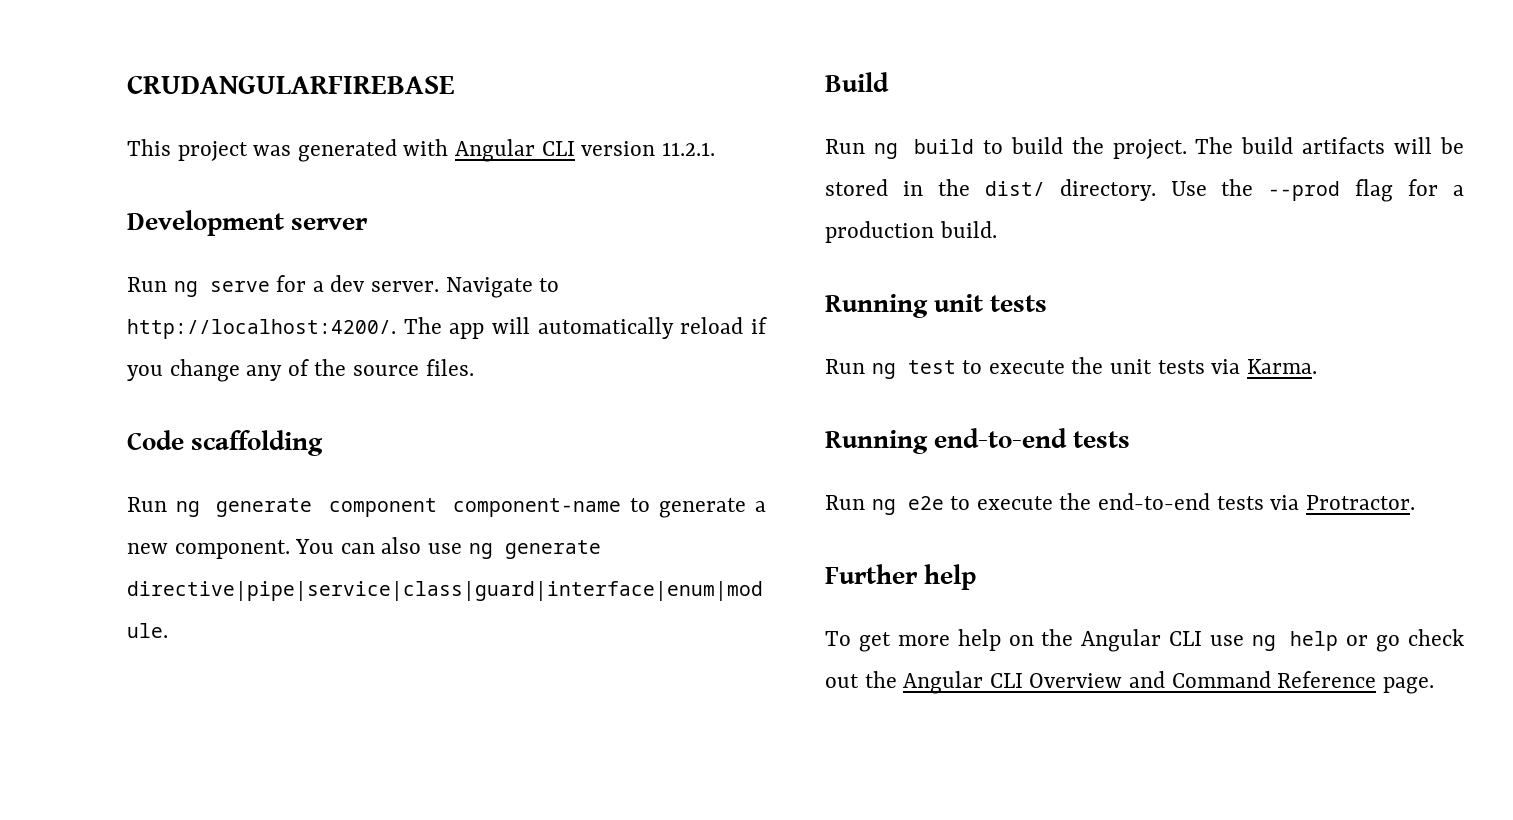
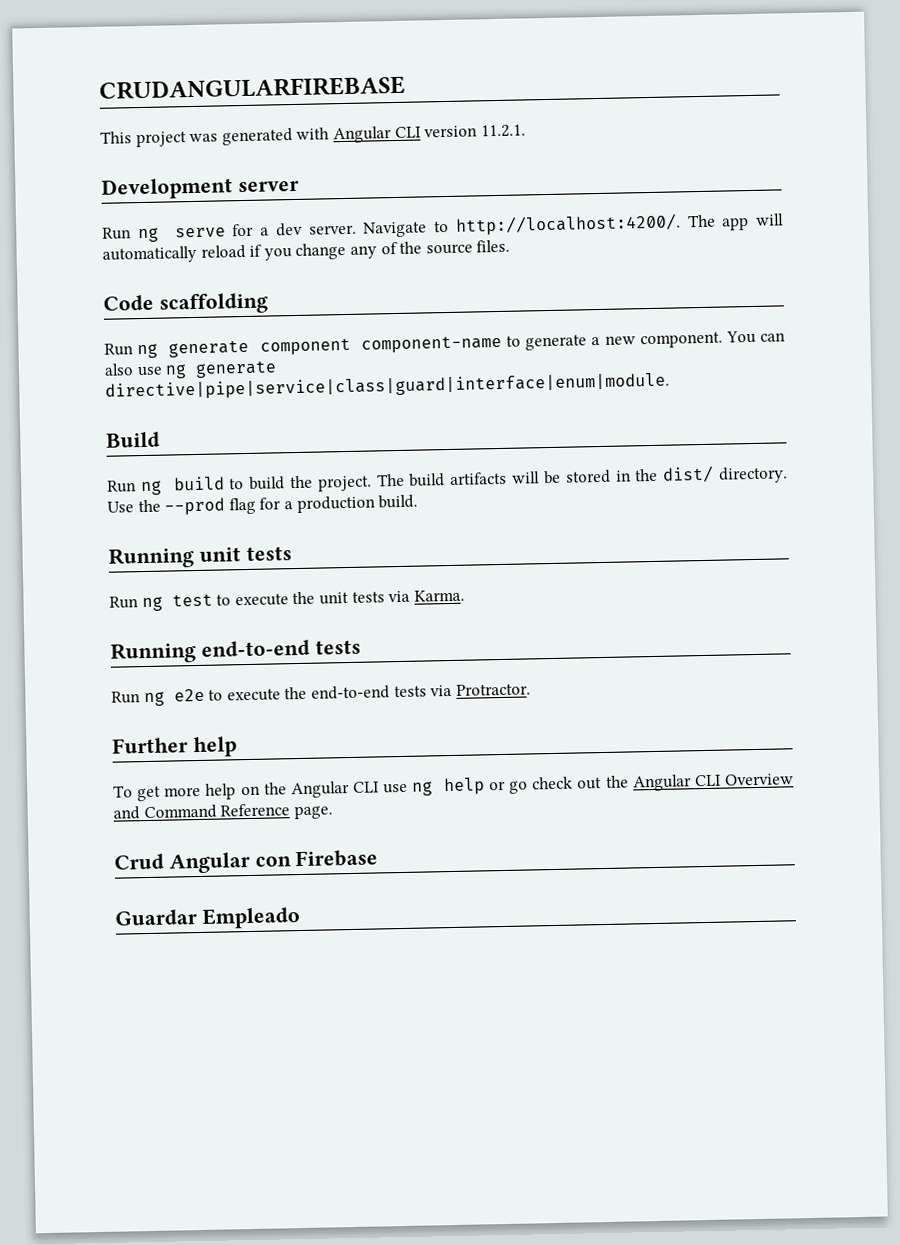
+ Crud Angular con Firebase
+ Guardar Empleado

